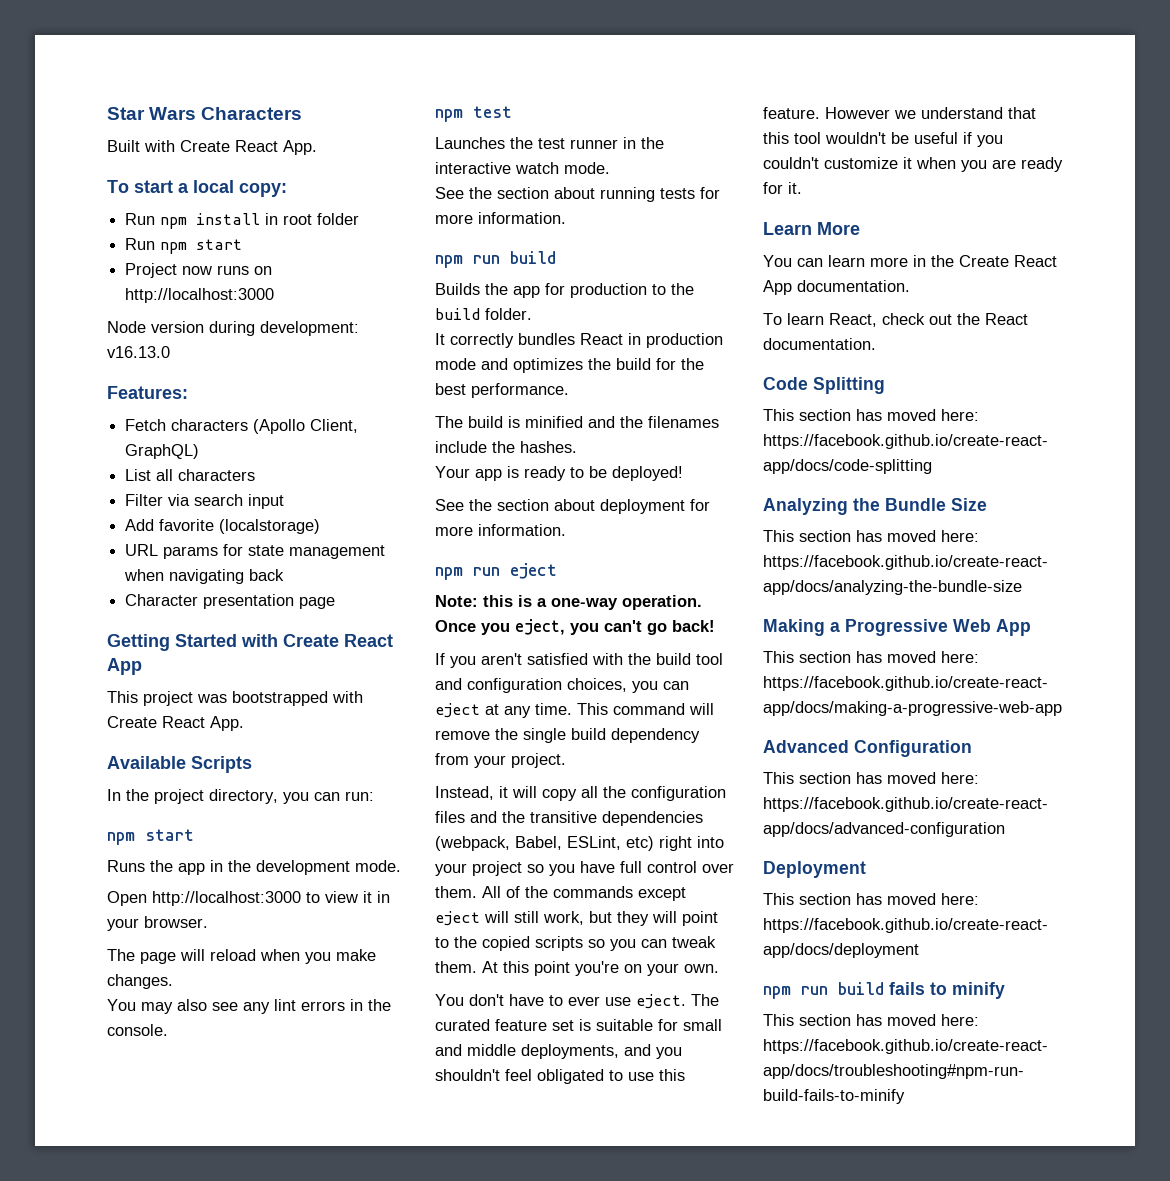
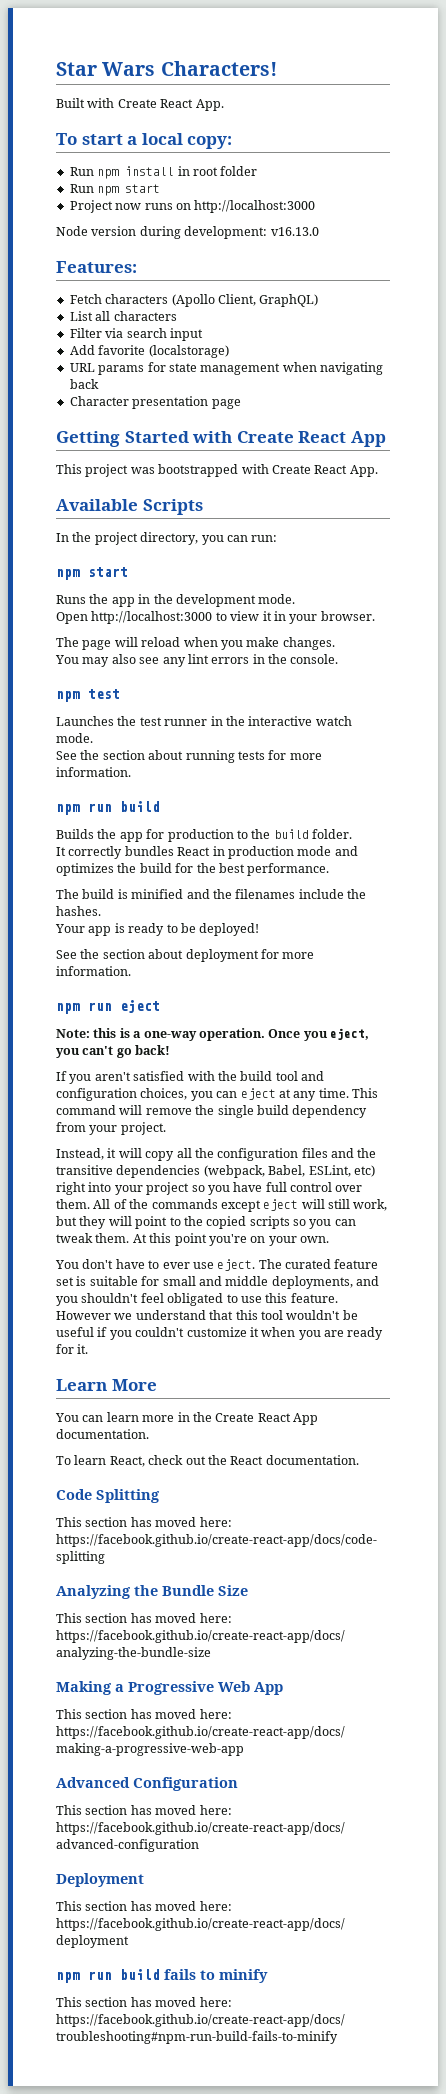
- Star Wars Characters
+ Star Wars Characters!

